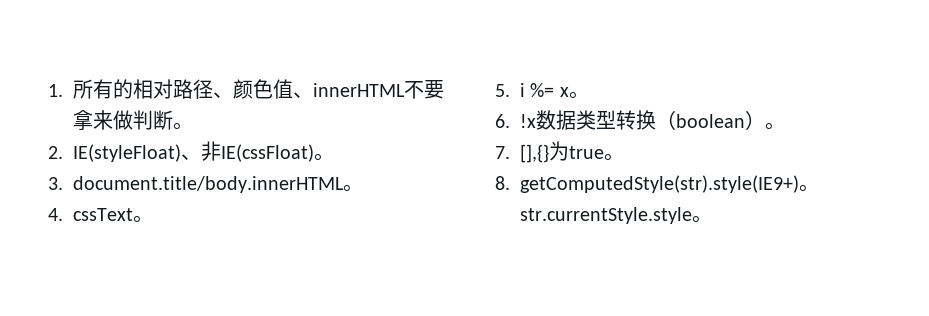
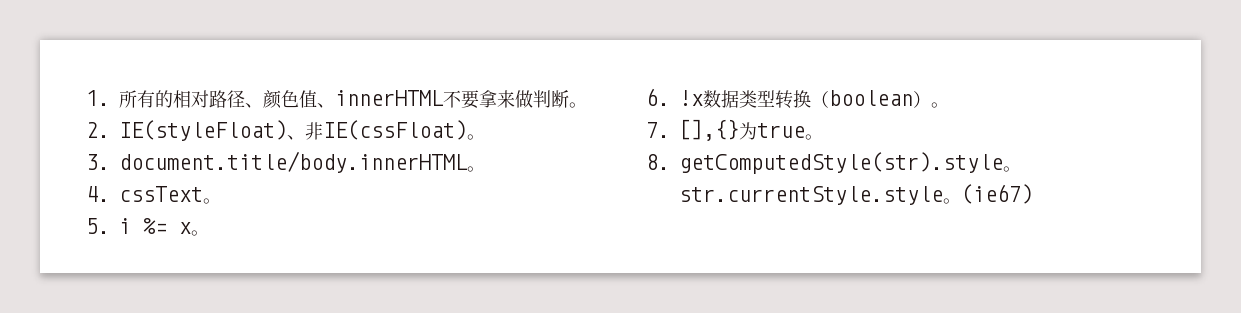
- 8. getComputedStyle(str).style(IE9+)。str.currentStyle.style。
+ 8. getComputedStyle(str).style。str.currentStyle.style。
+ (ie67)

